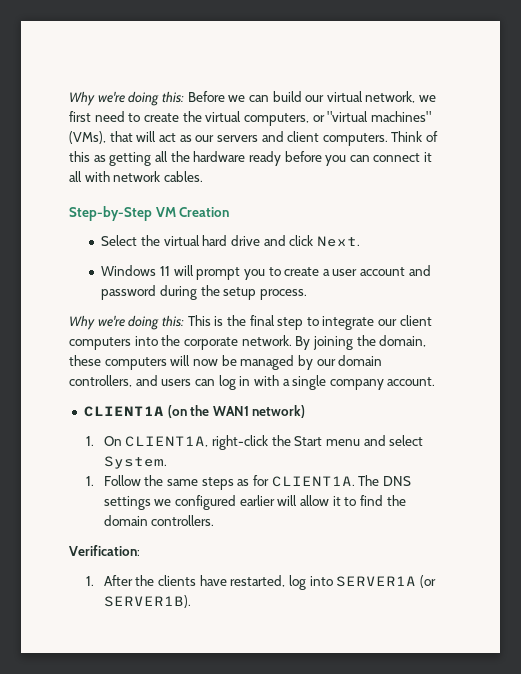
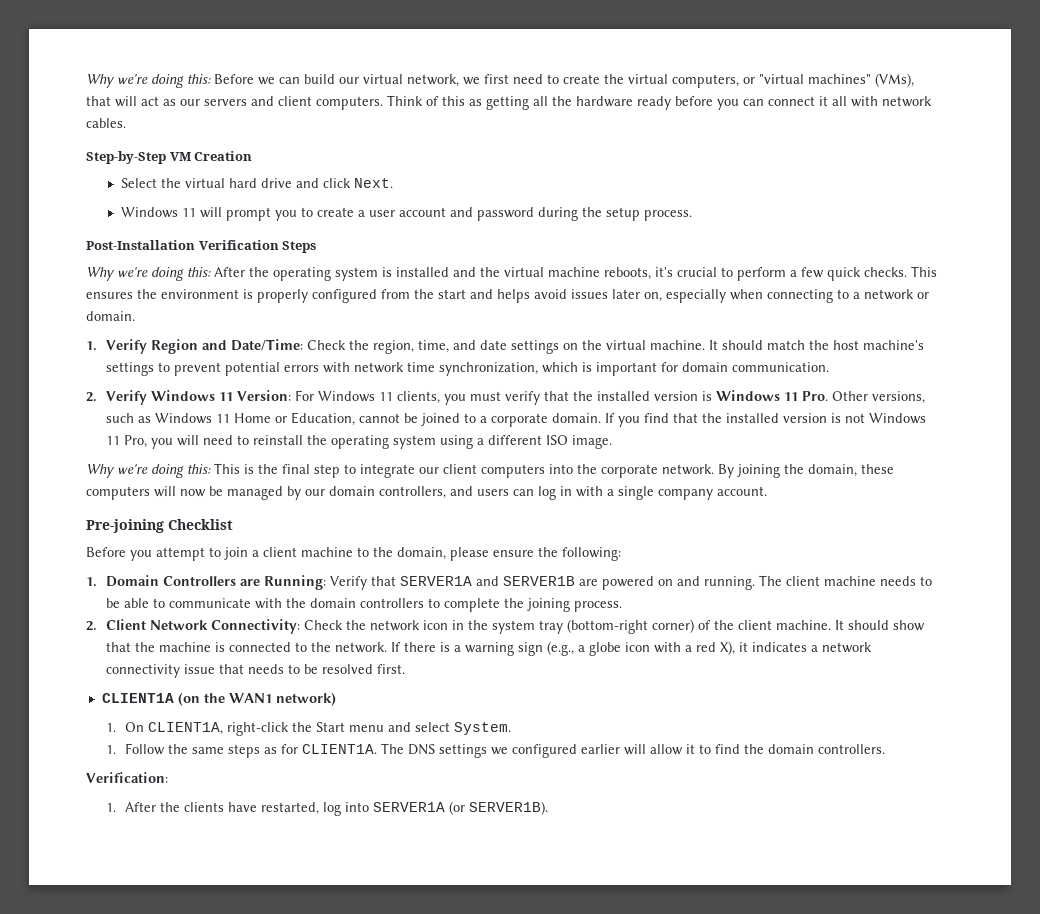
+ Post-Installation Verification Steps
+ Why we're doing this: After the operating system is installed and the virtual machine reboots, it's crucial to perform a few quick checks. This ensures the environment is properly configured from the start and helps avoid issues later on, especially when connecting to a network or domain.
+ 1. Verify Region and Date/Time: Check the region, time, and date settings on the virtual machine. It should match the host machine's settings to prevent potential errors with network time synchronization, which is important for domain communication.
+ 2. Verify Windows 11 Version: For Windows 11 clients, you must verify that the installed version is Windows 11 Pro. Other versions, such as Windows 11 Home or Education, cannot be joined to a corporate domain. If you find that the installed version is not Windows 11 Pro, you will need to reinstall the operating system using a different ISO image.
+ Pre-joining Checklist
+ Before you attempt to join a client machine to the domain, please ensure the following:
+ 1. Domain Controllers are Running: Verify that SERVER1A and SERVER1B are powered on and running. The client machine needs to be able to communicate with the domain controllers to complete the joining process.
+ 2. Client Network Connectivity: Check the network icon in the system tray (bottom-right corner) of the client machine. It should show that the machine is connected to the network. If there is a warning sign (e.g., a globe icon with a red X), it indicates a network connectivity issue that needs to be resolved first.

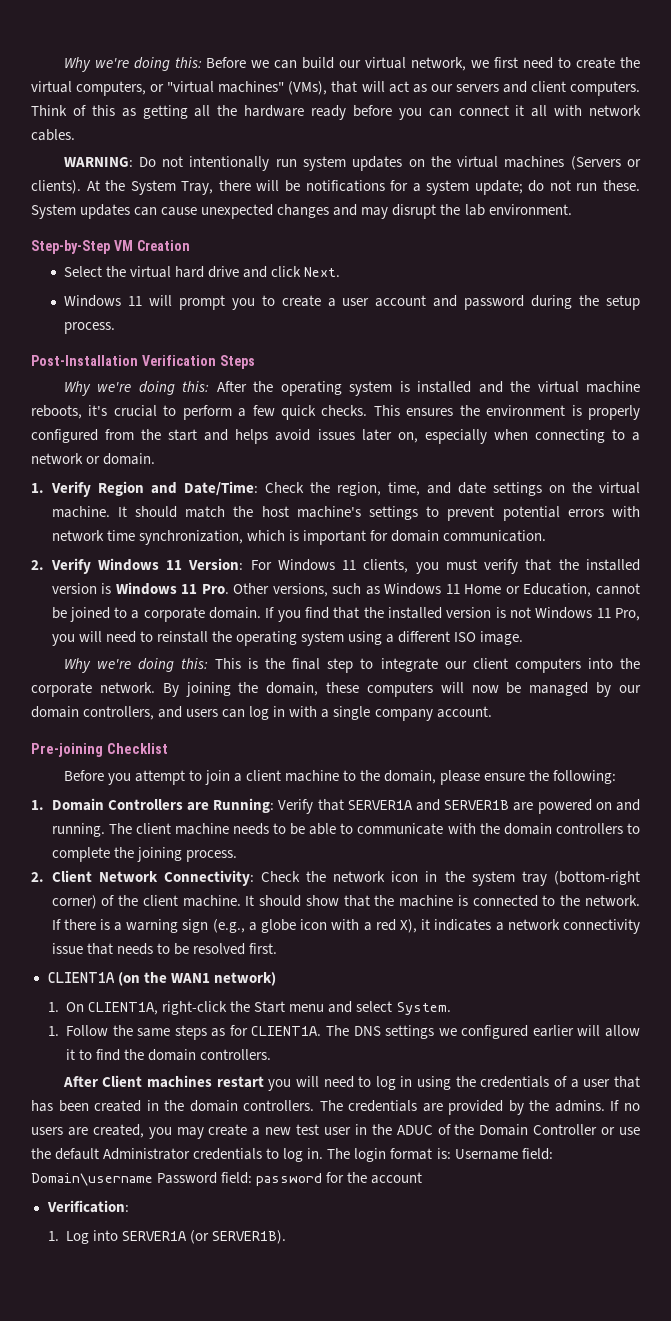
+ WARNING: Do not intentionally run system updates on the virtual machines (Servers or clients). At the System Tray, there will be notifications for a system update; do not run these. System updates can cause unexpected changes and may disrupt the lab environment.
+ After Client machines restart you will need to log in using the credentials of a user that has been created in the domain controllers. The credentials are provided by the admins. If no users are created, you may create a new test user in the ADUC of the Domain Controller or use the default Administrator credentials to log in. The login format is: Username field: Domain\username Password field: password for the account
  Verification:
- 1. After the clients have restarted, log into SERVER1A (or SERVER1B).
+ 1. Log into SERVER1A (or SERVER1B).

